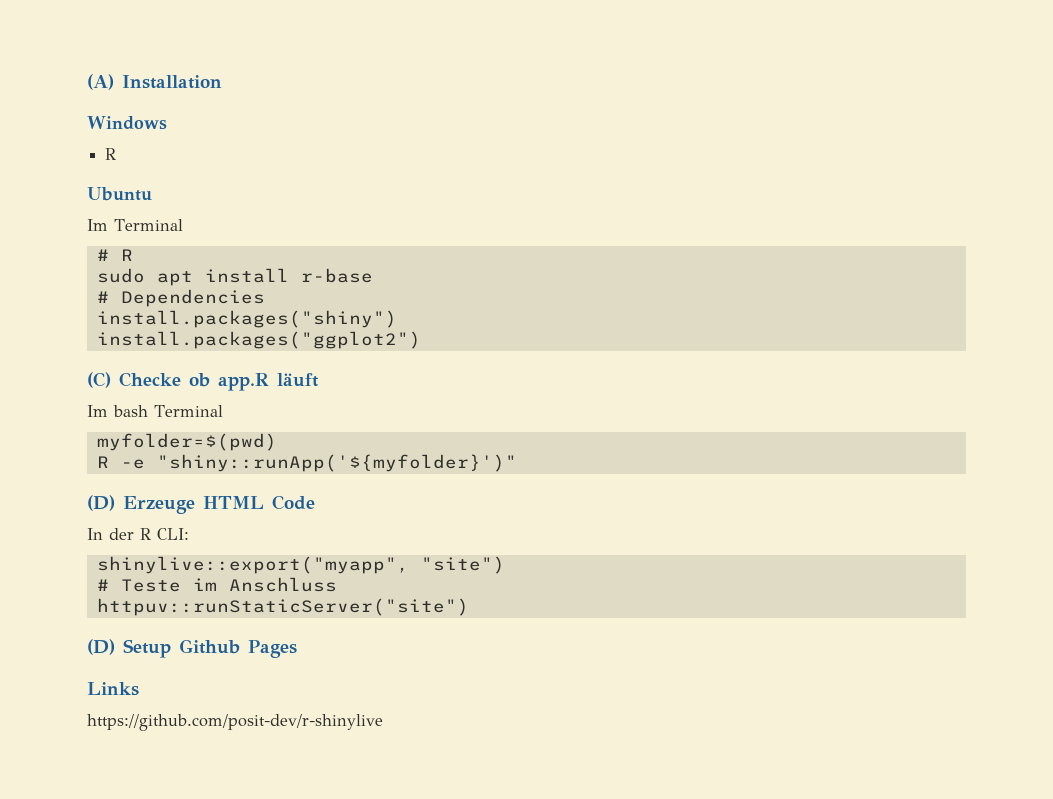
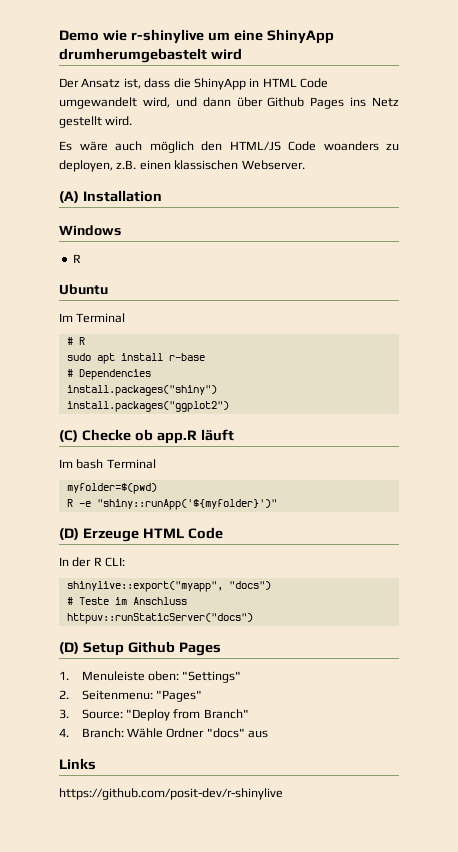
+ Demo wie r-shinylive um eine ShinyApp drumherumgebastelt wird
+ Der Ansatz ist, dass die ShinyApp in HTML Code umgewandelt wird, und dann über Github Pages ins Netz gestellt wird.
+ Es wäre auch möglich den HTML/JS Code woanders zu deployen, z.B. einen klassischen Webserver.
- shinylive::export("myapp", "site")
+ shinylive::export("myapp", "docs")
- httpuv::runStaticServer("site")
+ httpuv::runStaticServer("docs")
+ 1. Menuleiste oben: "Settings"
+ 2. Seitenmenu: "Pages"
+ 3. Source: "Deploy from Branch"
+ 4. Branch: Wähle Ordner "docs" aus

